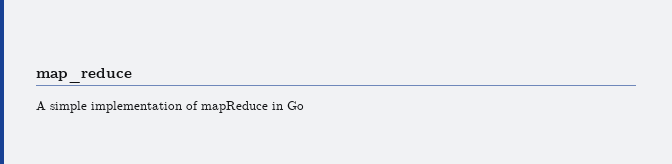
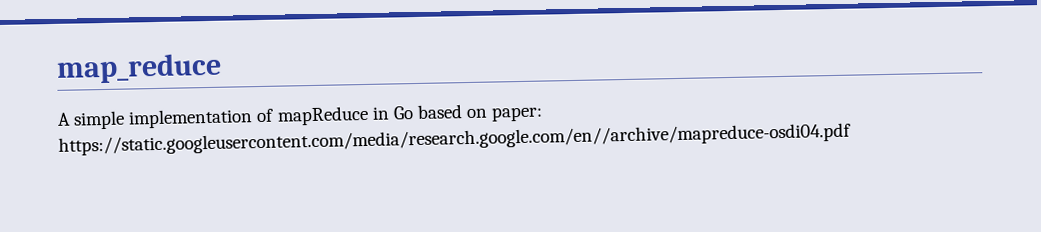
- A simple implementation of mapReduce in Go
+ A simple implementation of mapReduce in Go based on paper: https://static.googleusercontent.com/media/research.google.com/en//archive/mapreduce-osdi04.pdf

